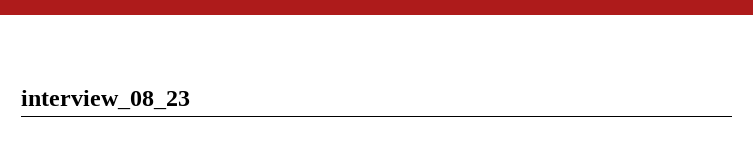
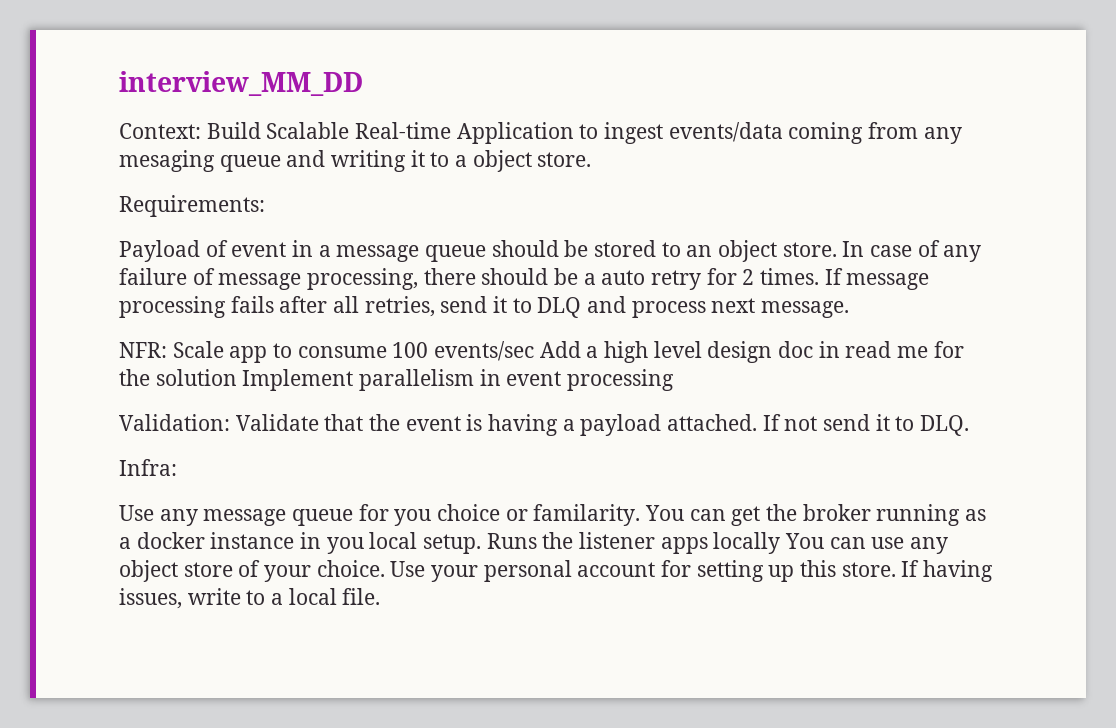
- interview_08_23
+ interview_MM_DD
+ Context: Build Scalable Real-time Application to ingest events/data coming from any mesaging queue and writing it to a object store.
+ Requirements:
+ Payload of event in a message queue should be stored to an object store. In case of any failure of message processing, there should be a auto retry for 2 times. If message processing fails after all retries, send it to DLQ and process next message.
+ NFR: Scale app to consume 100 events/sec Add a high level design doc in read me for the solution Implement parallelism in event processing
+ Validation: Validate that the event is having a payload attached. If not send it to DLQ.
+ Infra:
+ Use any message queue for you choice or familarity. You can get the broker running as a docker instance in you local setup. Runs the listener apps locally You can use any object store of your choice. Use your personal account for setting up this store. If having issues, write to a local file.

